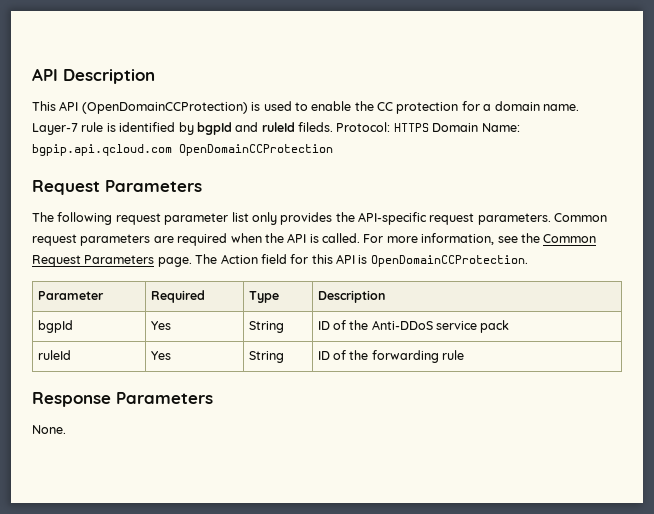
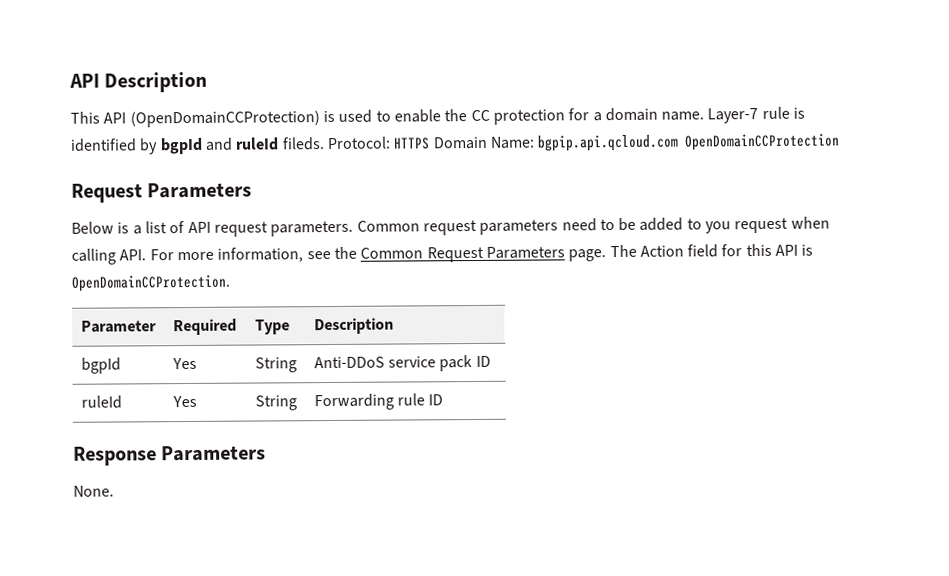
- The following request parameter list only provides the API-specific request parameters.
+ Below is a list of API request parameters.
- Common request parameters are required when the API is called. For more information, see the Common Request Parameters page.
+ Common request parameters need to be added to you request when calling API. For more information, see the Common Request Parameters page.
- bgpId | Yes | String | ID of the Anti-DDoS service pack
+ bgpId | Yes | String | Anti-DDoS service pack ID
- ruleId | Yes | String | ID of the forwarding rule
+ ruleId | Yes | String | Forwarding rule ID

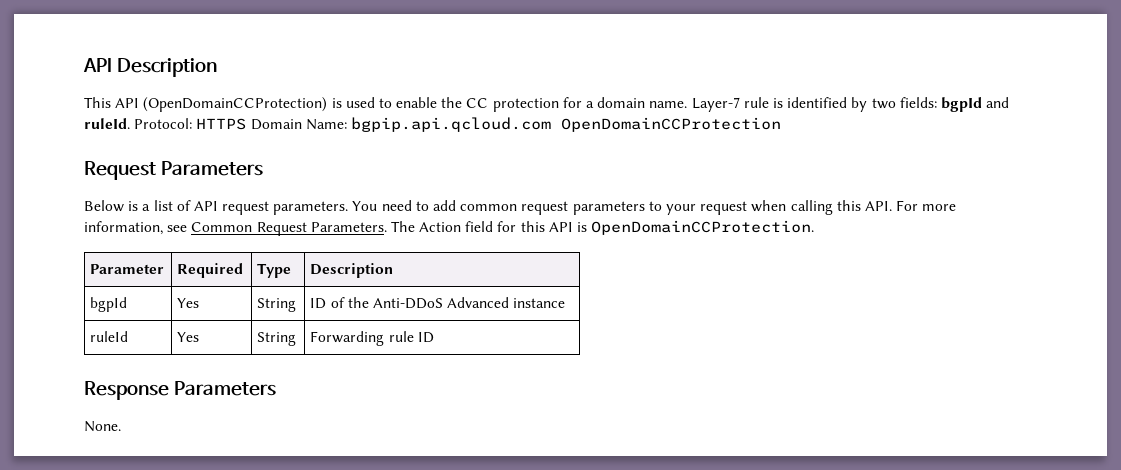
- Layer-7 rule is identified by bgpId and ruleId fileds.
+ Layer-7 rule is identified by two fields: bgpId and ruleId.
- Common request parameters need to be added to you request when calling API. For more information, see the Common Request Parameters page.
+ You need to add common request parameters to your request when calling this API. For more information, see Common Request Parameters.
- bgpId | Yes | String | Anti-DDoS service pack ID
+ bgpId | Yes | String | ID of the Anti-DDoS Advanced instance

